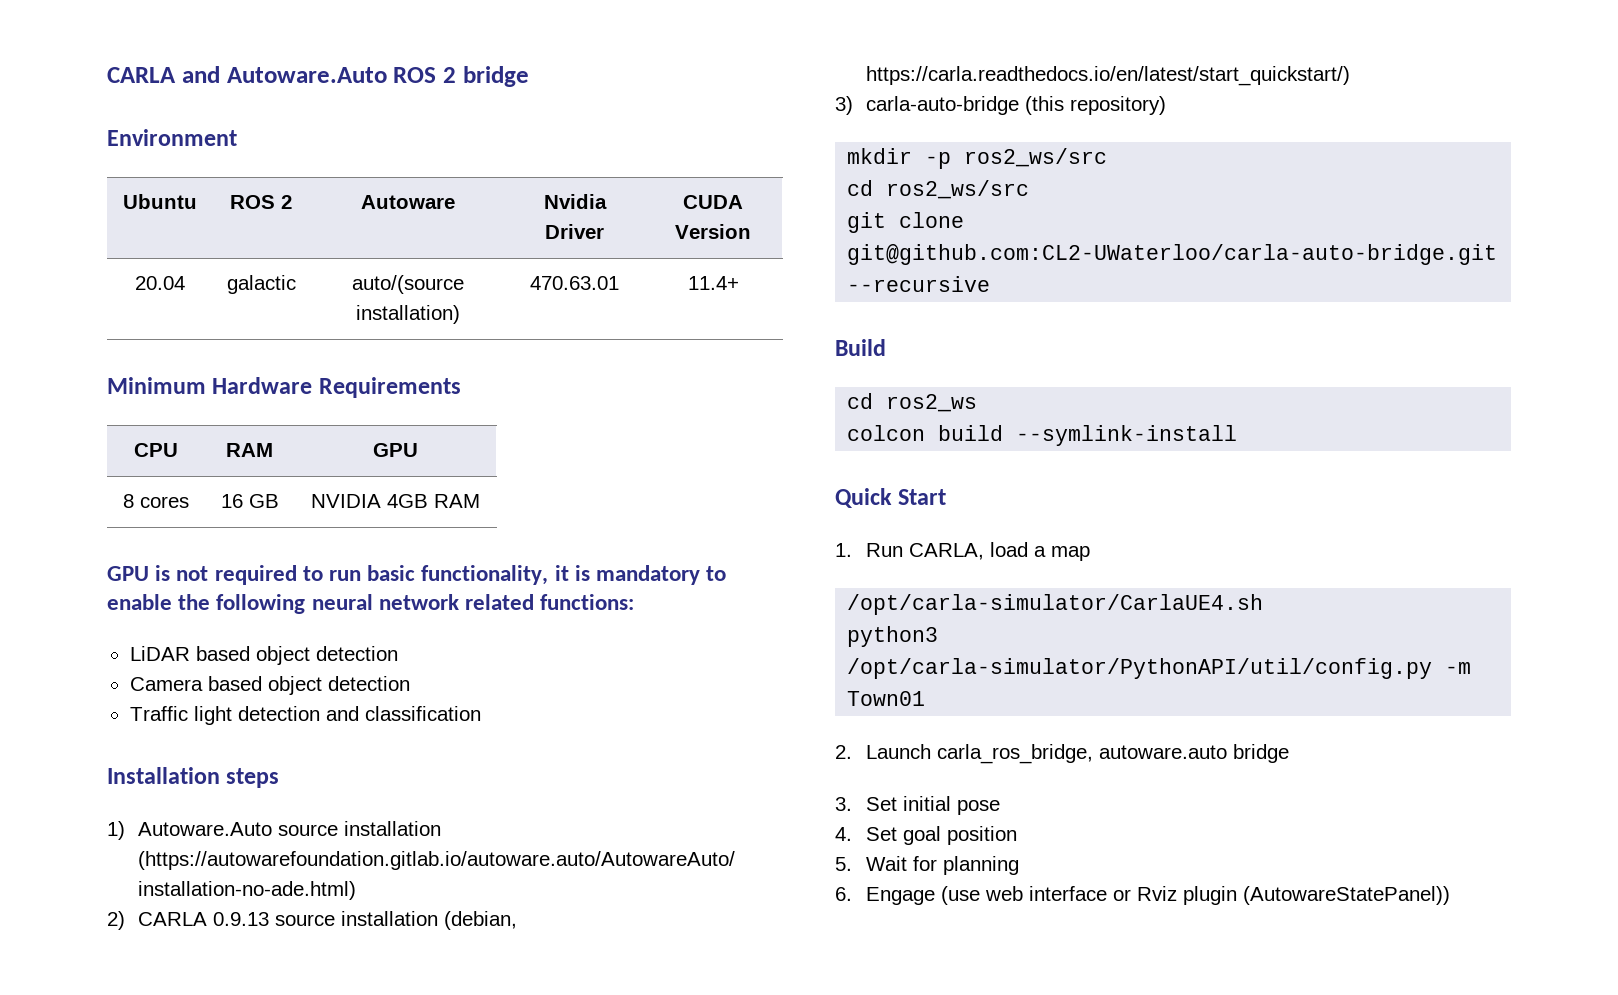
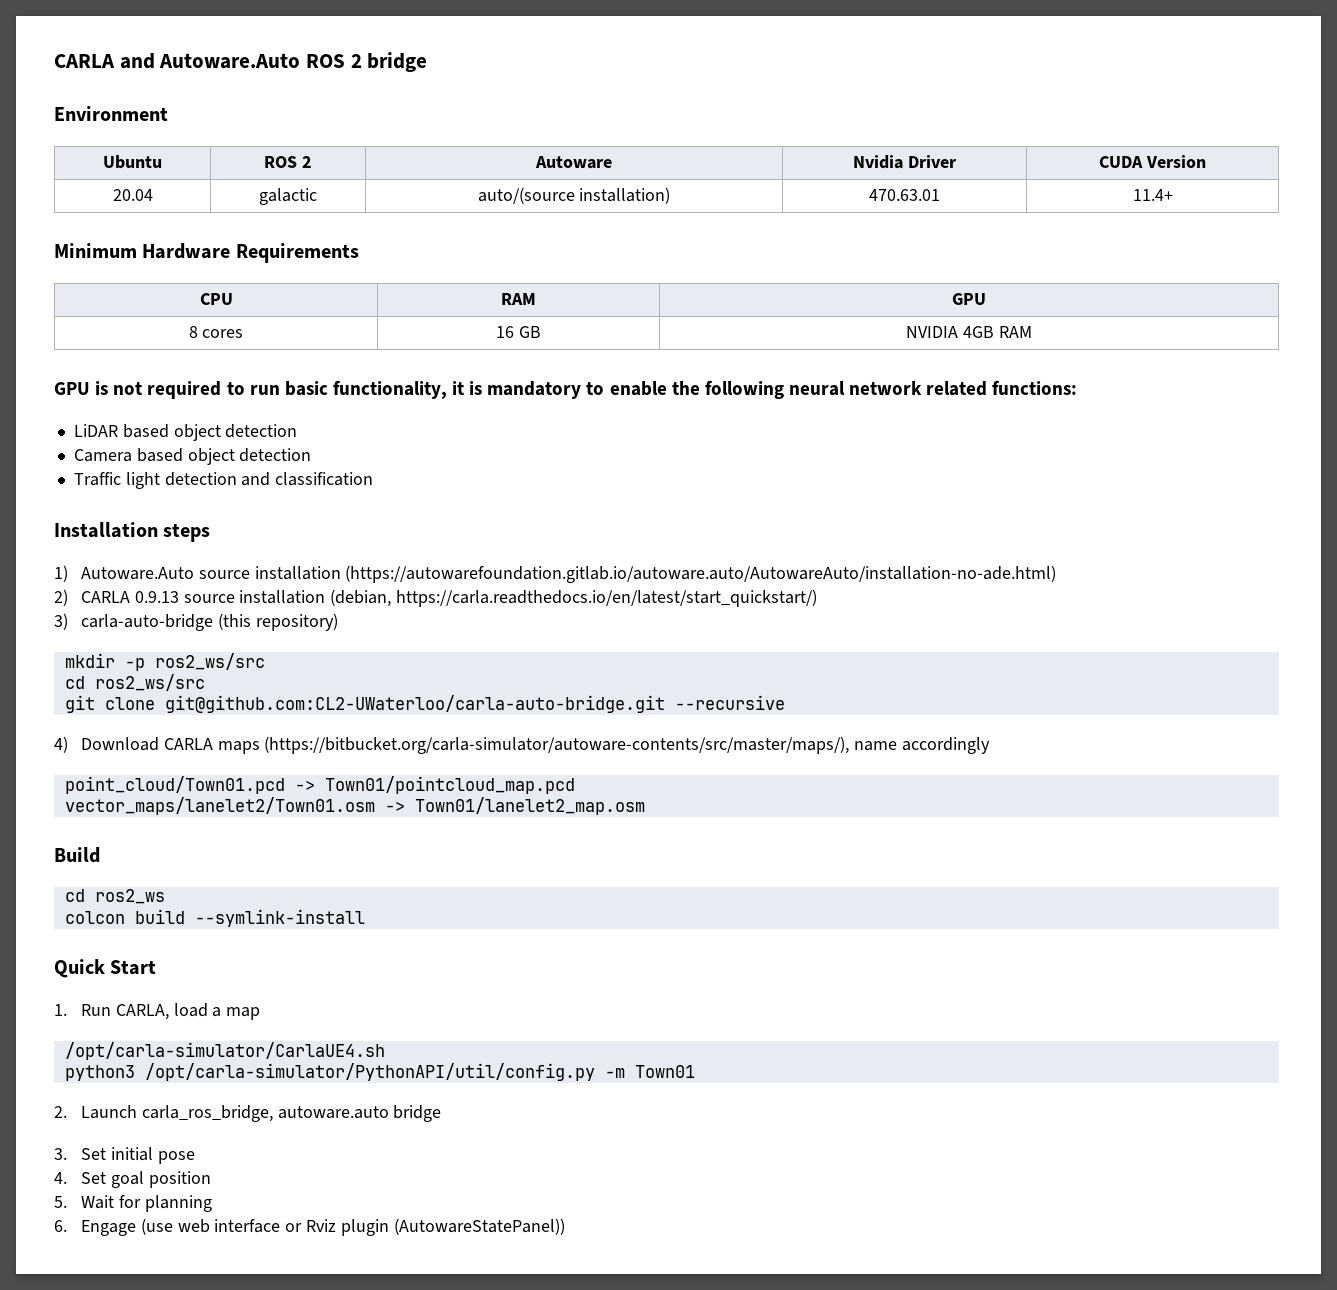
+ 4) Download CARLA maps (https://bitbucket.org/carla-simulator/autoware-contents/src/master/maps/), name accordingly
+ point_cloud/Town01.pcd -> Town01/pointcloud_map.pcd
+ vector_maps/lanelet2/Town01.osm -> Town01/lanelet2_map.osm

